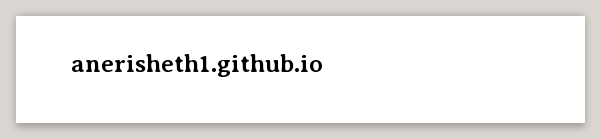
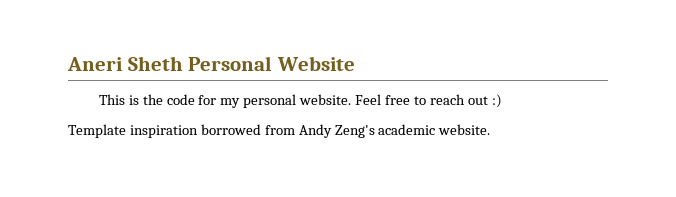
- anerisheth1.github.io
+ Aneri Sheth Personal Website
+ This is the code for my personal website. Feel free to reach out :)
+ Template inspiration borrowed from Andy Zeng's academic website.

